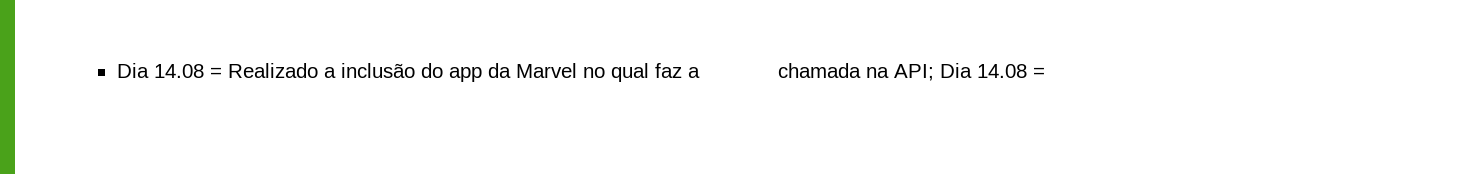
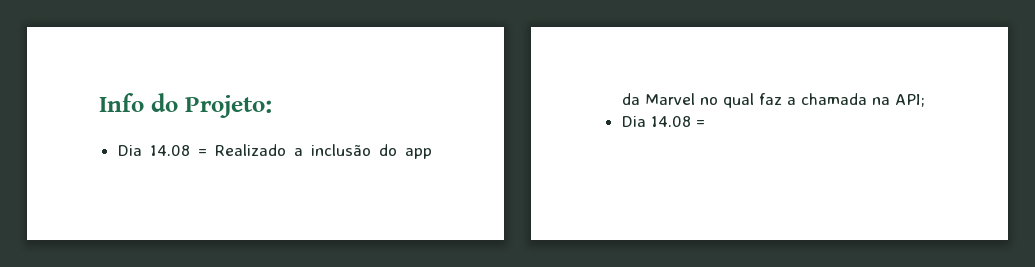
+ Info do Projeto:
- Dia 14.08 = Realizado a inclusão do app da Marvel no qual faz a chamada na API; Dia 14.08 =
+ Dia 14.08 = Realizado a inclusão do app da Marvel no qual faz a chamada na API;
+ Dia 14.08 =

